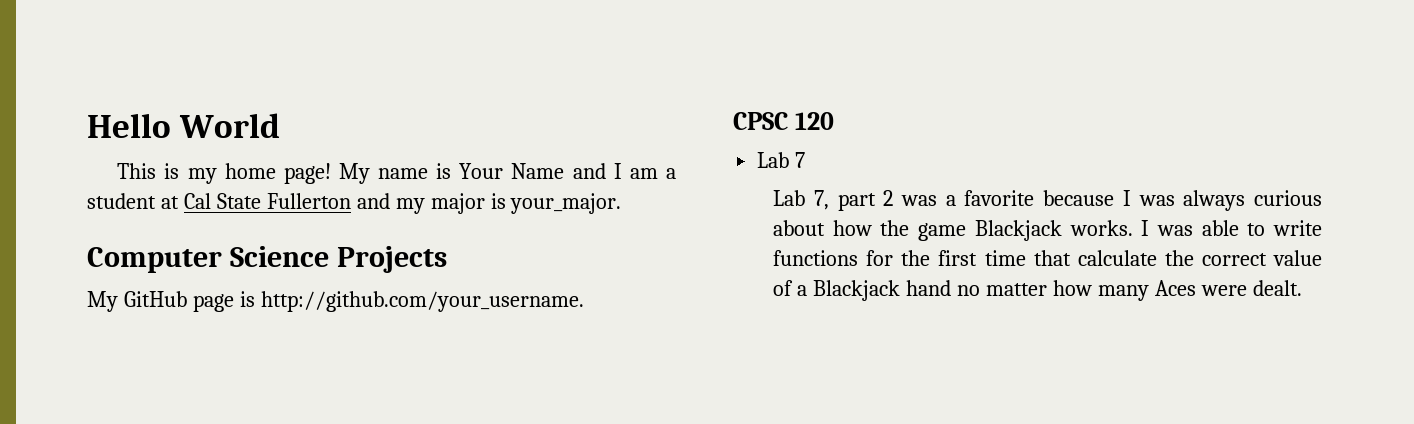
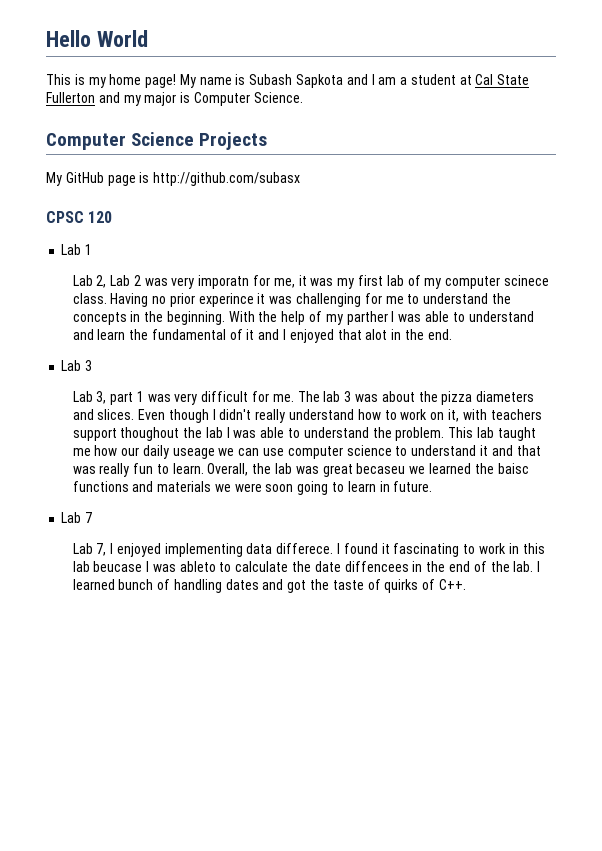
- My name is Your Name and I am a student at Cal State Fullerton and my major is your_major.
+ My name is Subash Sapkota and I am a student at Cal State Fullerton and my major is Computer Science.
- My GitHub page is http://github.com/your_username.
+ My GitHub page is http://github.com/subasx
+ Lab 1
+ Lab 2, Lab 2 was very imporatn for me, it was my first lab of my computer scinece class. Having no prior experince it was challenging for me to understand the concepts in the beginning. With the help of my parther I was able to understand and learn the fundamental of it and I enjoyed that alot in the end.
+ Lab 3
+ Lab 3, part 1 was very difficult for me. The lab 3 was about the pizza diameters and slices. Even though I didn't really understand how to work on it, with teachers support thoughout the lab I was able to understand the problem. This lab taught me how our daily useage we can use computer science to understand it and that was really fun to learn. Overall, the lab was great becaseu we learned the baisc functions and materials we were soon going to learn in future.
  Lab 7
- Lab 7, part 2 was a favorite because I was always curious about how the game Blackjack works. I was able to write functions for the first time that calculate the correct value of a Blackjack hand no matter how many Aces were dealt.
+ Lab 7, I enjoyed implementing data differece. I found it fascinating to work in this lab beucase I was ableto to calculate the date diffencees in the end of the lab. I learned bunch of handling dates and got the taste of quirks of C++.

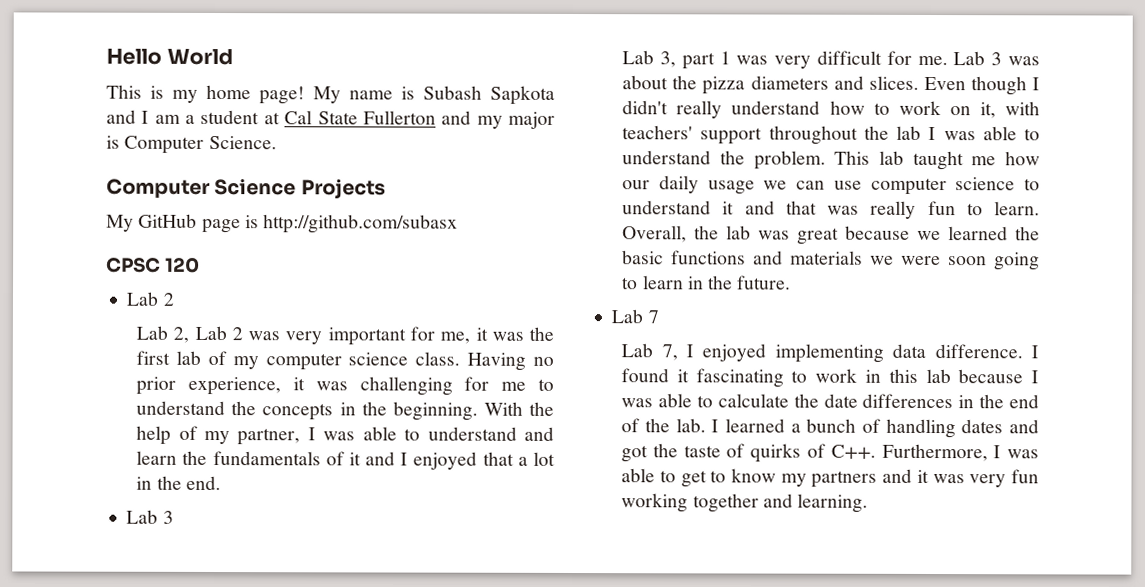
  CPSC 120
- Lab 1
+ Lab 2
- Lab 2, Lab 2 was very imporatn for me, it was my first lab of my computer scinece class.
+ Lab 2, Lab 2 was very important for me, it was the first lab of my computer science class.
- Having no prior experince it was challenging for me to understand the concepts in the beginning.
+ Having no prior experience, it was challenging for me to understand the concepts in the beginning.
- With the help of my parther I was able to understand and learn the fundamental of it and I enjoyed that alot in the end.
+ With the help of my partner, I was able to understand and learn the fundamentals of it and I enjoyed that a lot in the end.
- The lab 3 was about the pizza diameters and slices.
+ Lab 3 was about the pizza diameters and slices.
- Even though I didn't really understand how to work on it, with teachers support thoughout the lab I was able to understand the problem.
+ Even though I didn't really understand how to work on it, with teachers' support throughout the lab I was able to understand the problem.
- This lab taught me how our daily useage we can use computer science to understand it and that was really fun to learn.
+ This lab taught me how our daily usage we can use computer science to understand it and that was really fun to learn.
- Overall, the lab was great becaseu we learned the baisc functions and materials we were soon going to learn in future.
+ Overall, the lab was great because we learned the basic functions and materials we were soon going to learn in the future.
- Lab 7, I enjoyed implementing data differece.
+ Lab 7, I enjoyed implementing data difference.
- I found it fascinating to work in this lab beucase I was ableto to calculate the date diffencees in the end of the lab.
+ I found it fascinating to work in this lab because I was able to calculate the date differences in the end of the lab.
- I learned bunch of handling dates and got the taste of quirks of C++.
+ I learned a bunch of handling dates and got the taste of quirks of C++. Furthermore, I was able to get to know my partners and it was very fun working together and learning.

